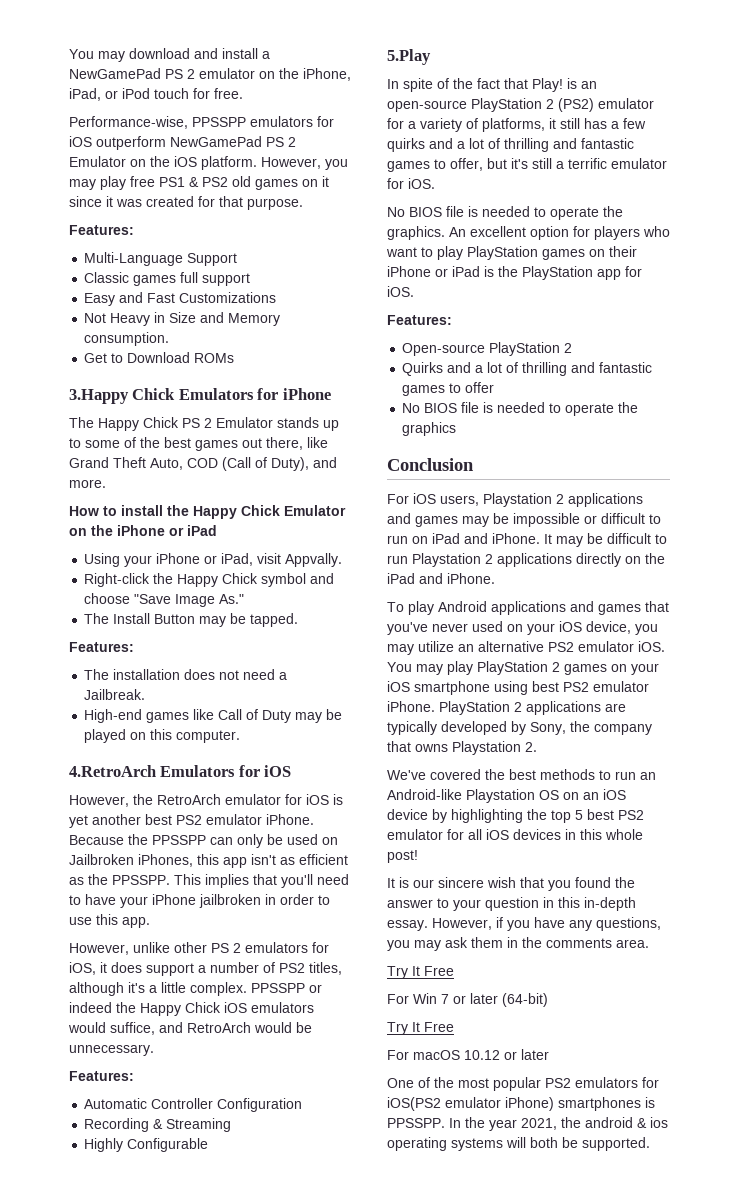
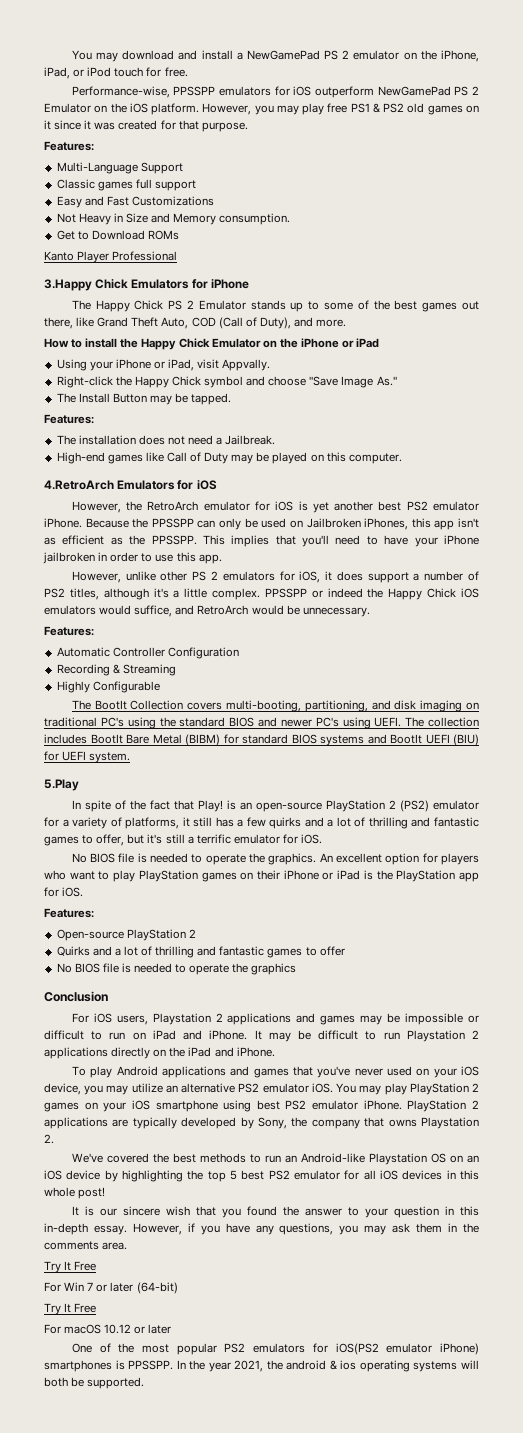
+ Kanto Player Professional
+ The BootIt Collection covers multi-booting, partitioning, and disk imaging on traditional PC's using the standard BIOS and newer PC's using UEFI. The collection includes BootIt Bare Metal (BIBM) for standard BIOS systems and BootIt UEFI (BIU) for UEFI system.

